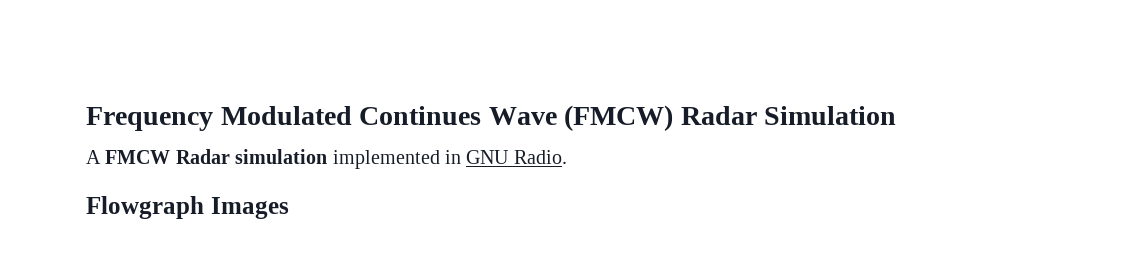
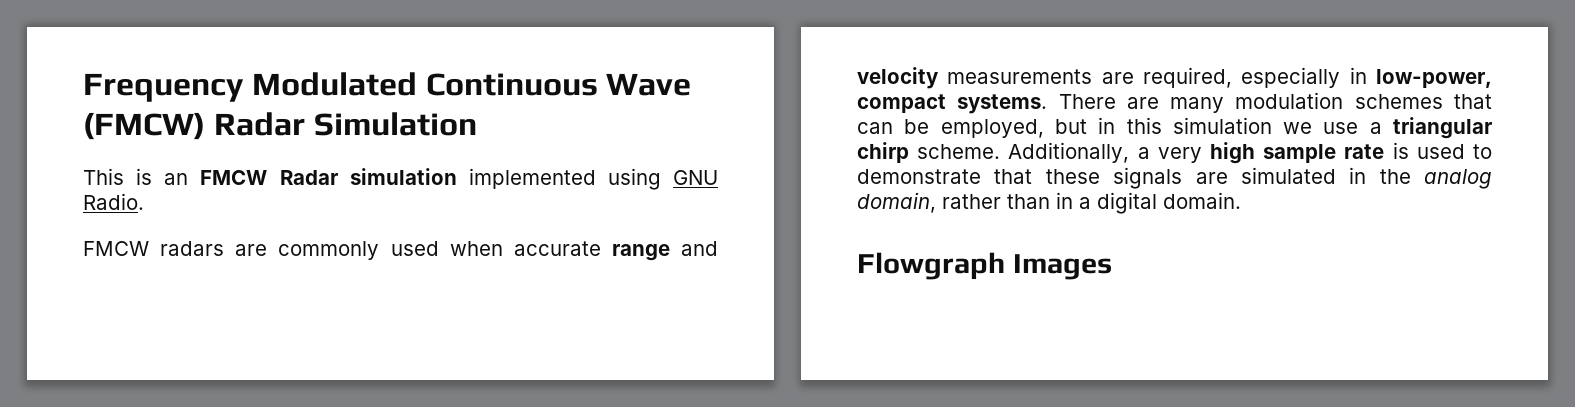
- Frequency Modulated Continues Wave (FMCW) Radar Simulation
+ Frequency Modulated Continuous Wave (FMCW) Radar Simulation
- A FMCW Radar simulation implemented in GNU Radio.
+ This is an FMCW Radar simulation implemented using GNU Radio.
+ FMCW radars are commonly used when accurate range and velocity measurements are required, especially in low-power, compact systems. There are many modulation schemes that can be employed, but in this simulation we use a triangular chirp scheme. Additionally, a very high sample rate is used to demonstrate that these signals are simulated in the analog domain, rather than in a digital domain.

